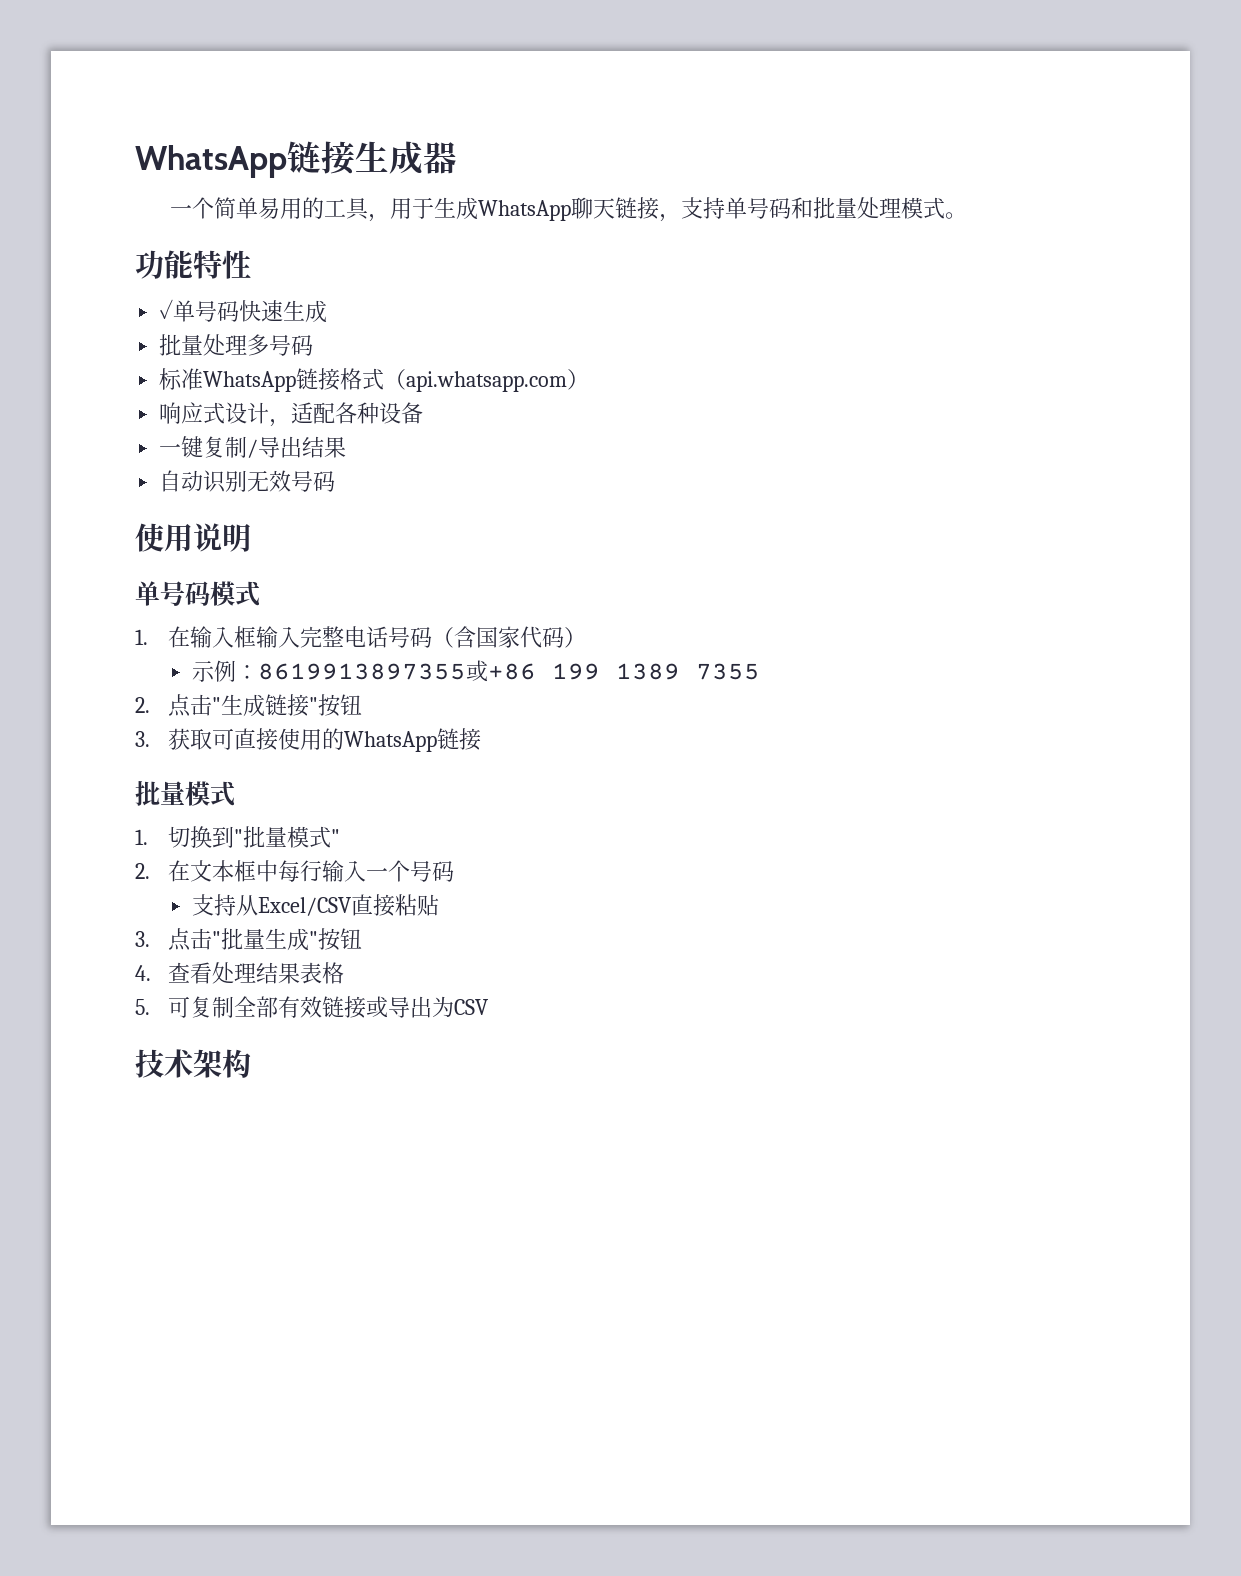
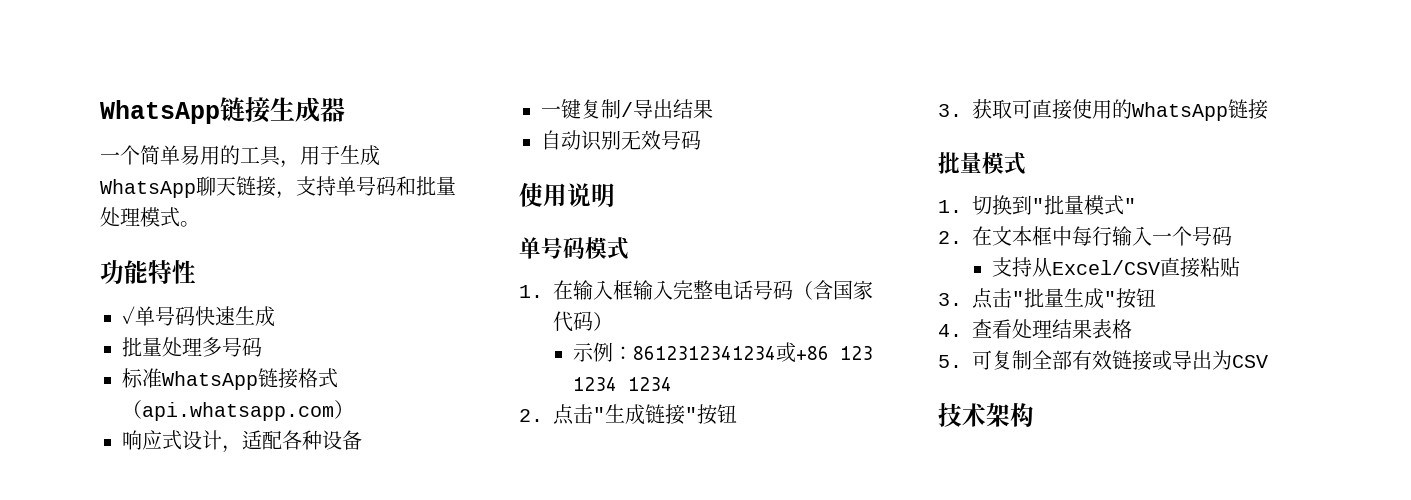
- 示例：8619913897355或+86 199 1389 7355
+ 示例：8612312341234或+86 123 1234 1234

